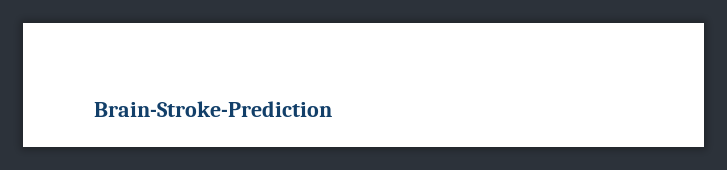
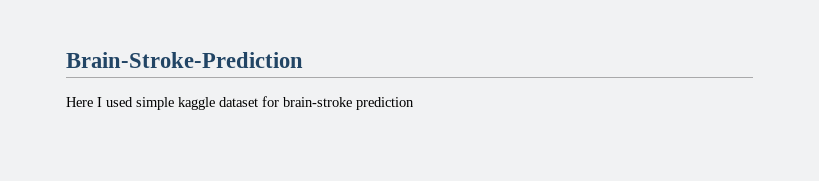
+ Here I used simple kaggle dataset for brain-stroke prediction

